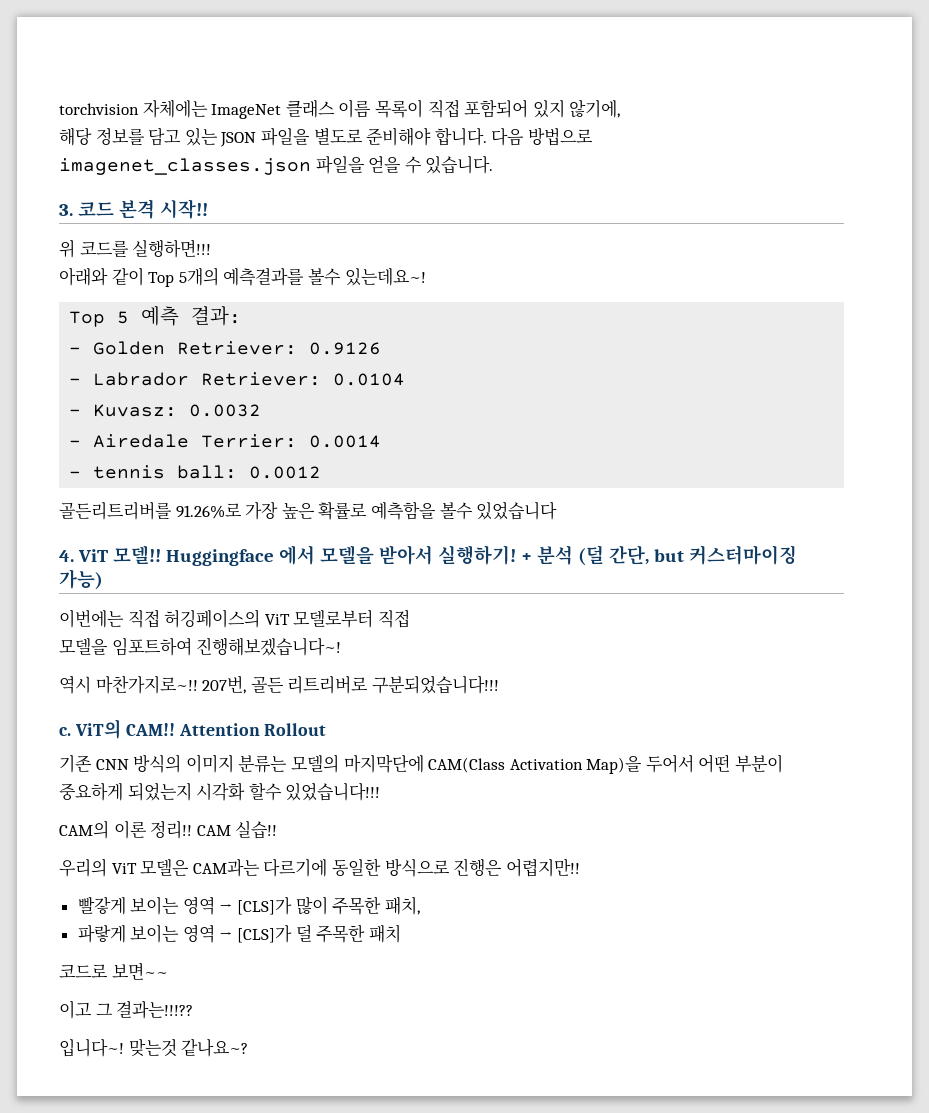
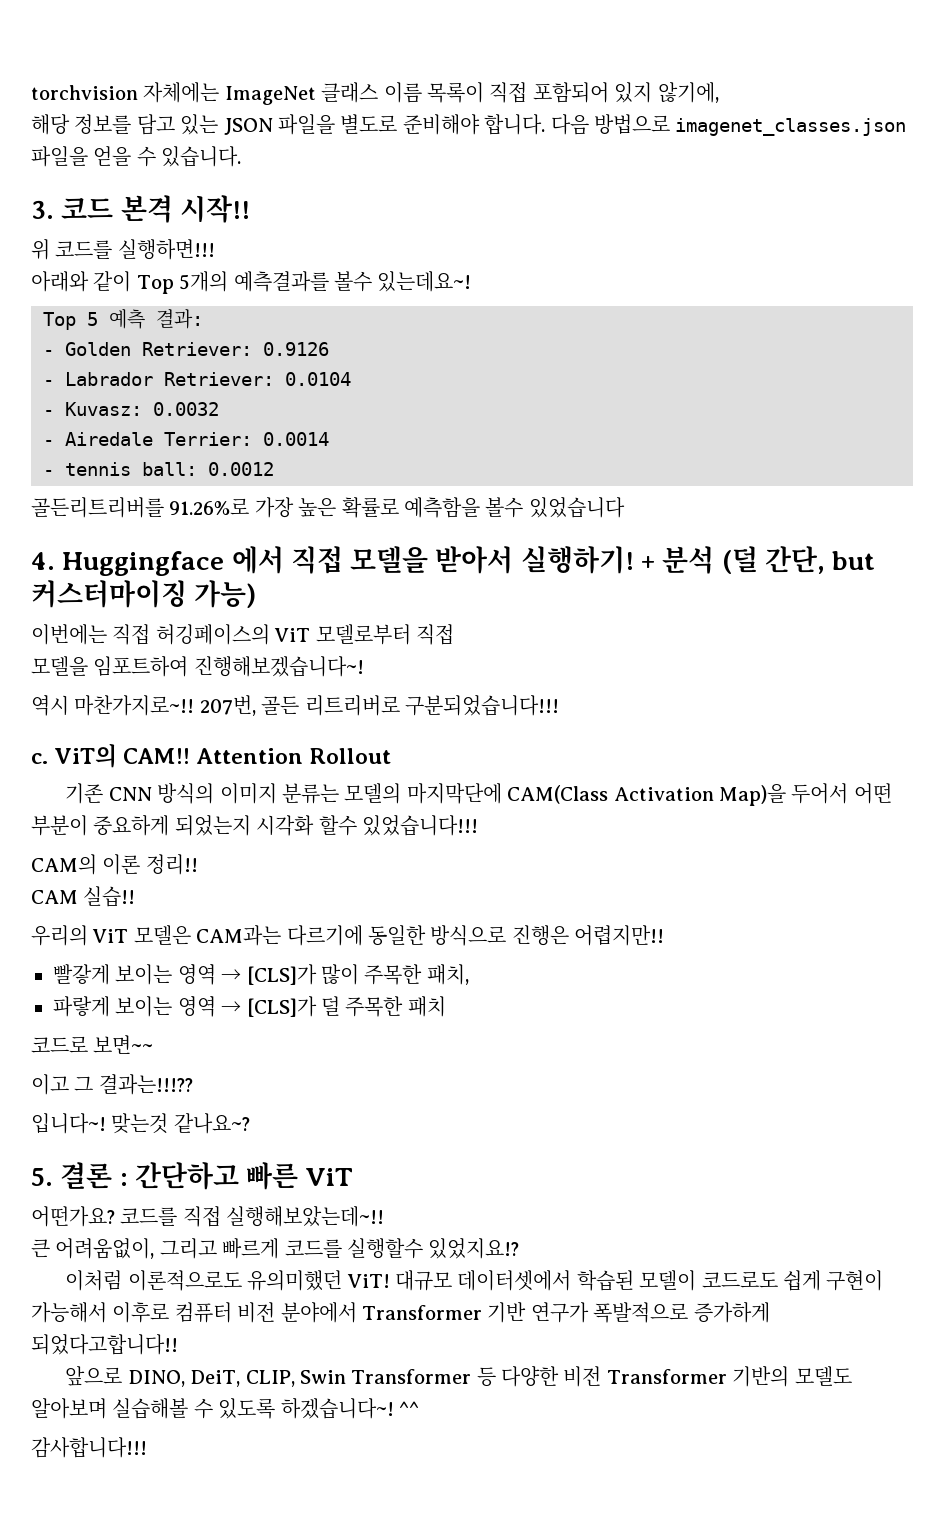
- 4. ViT 모델!! Huggingface 에서 모델을 받아서 실행하기!
+ 4. Huggingface 에서 직접 모델을 받아서 실행하기!
- CAM의 이론 정리!! CAM 실습!!
+ CAM의 이론 정리!!
+ CAM 실습!!
+ 5. 결론 : 간단하고 빠른 ViT
+ 어떤가요? 코드를 직접 실행해보았는데~!!
+ 큰 어려움없이, 그리고 빠르게 코드를 실행할수 있었지요!?
+ 이처럼 이론적으로도 유의미했던 ViT! 대규모 데이터셋에서 학습된 모델이 코드로도 쉽게 구현이 가능해서 이후로 컴퓨터 비전 분야에서 Transformer 기반 연구가 폭발적으로 증가하게 되었다고합니다!!
+ 앞으로 DINO, DeiT, CLIP, Swin Transformer 등 다양한 비전 Transformer 기반의 모델도 알아보며 실습해볼 수 있도록 하겠습니다~! ^^
+ 감사합니다!!!

